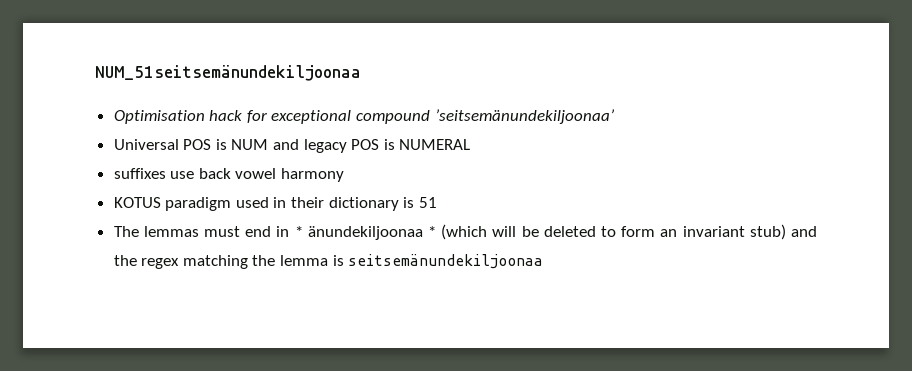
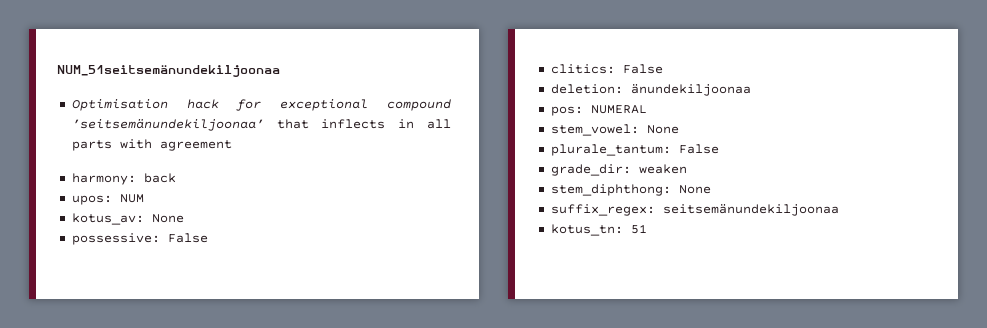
- Optimisation hack for exceptional compound ’seitsemänundekiljoonaa’
- Universal POS is NUM and legacy POS is NUMERAL
- suffixes use back vowel harmony
- KOTUS paradigm used in their dictionary is 51
- The lemmas must end in * änundekiljoonaa * (which will be deleted to form an invariant stub) and the regex matching the lemma is seitsemänundekiljoonaa
+ Optimisation hack for exceptional compound ’seitsemänundekiljoonaa’ that inflects in all parts with agreement
+ harmony: back
+ upos: NUM
+ kotus_av: None
+ possessive: False
+ clitics: False
+ deletion: änundekiljoonaa
+ pos: NUMERAL
+ stem_vowel: None
+ plurale_tantum: False
+ grade_dir: weaken
+ stem_diphthong: None
+ suffix_regex: seitsemänundekiljoonaa
+ kotus_tn: 51

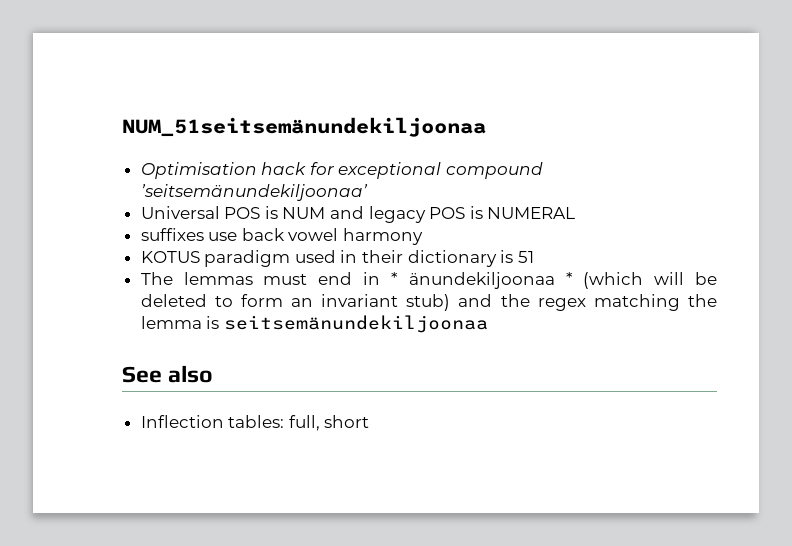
- Optimisation hack for exceptional compound ’seitsemänundekiljoonaa’ that inflects in all parts with agreement
- harmony: back
- upos: NUM
- kotus_av: None
- possessive: False
- clitics: False
- deletion: änundekiljoonaa
- pos: NUMERAL
- stem_vowel: None
- plurale_tantum: False
- grade_dir: weaken
- stem_diphthong: None
- suffix_regex: seitsemänundekiljoonaa
- kotus_tn: 51
+ Optimisation hack for exceptional compound ’seitsemänundekiljoonaa’
+ Universal POS is NUM and legacy POS is NUMERAL
+ suffixes use back vowel harmony
+ KOTUS paradigm used in their dictionary is 51
+ The lemmas must end in * änundekiljoonaa * (which will be deleted to form an invariant stub) and the regex matching the lemma is seitsemänundekiljoonaa
+ See also
+ Inflection tables: full, short

